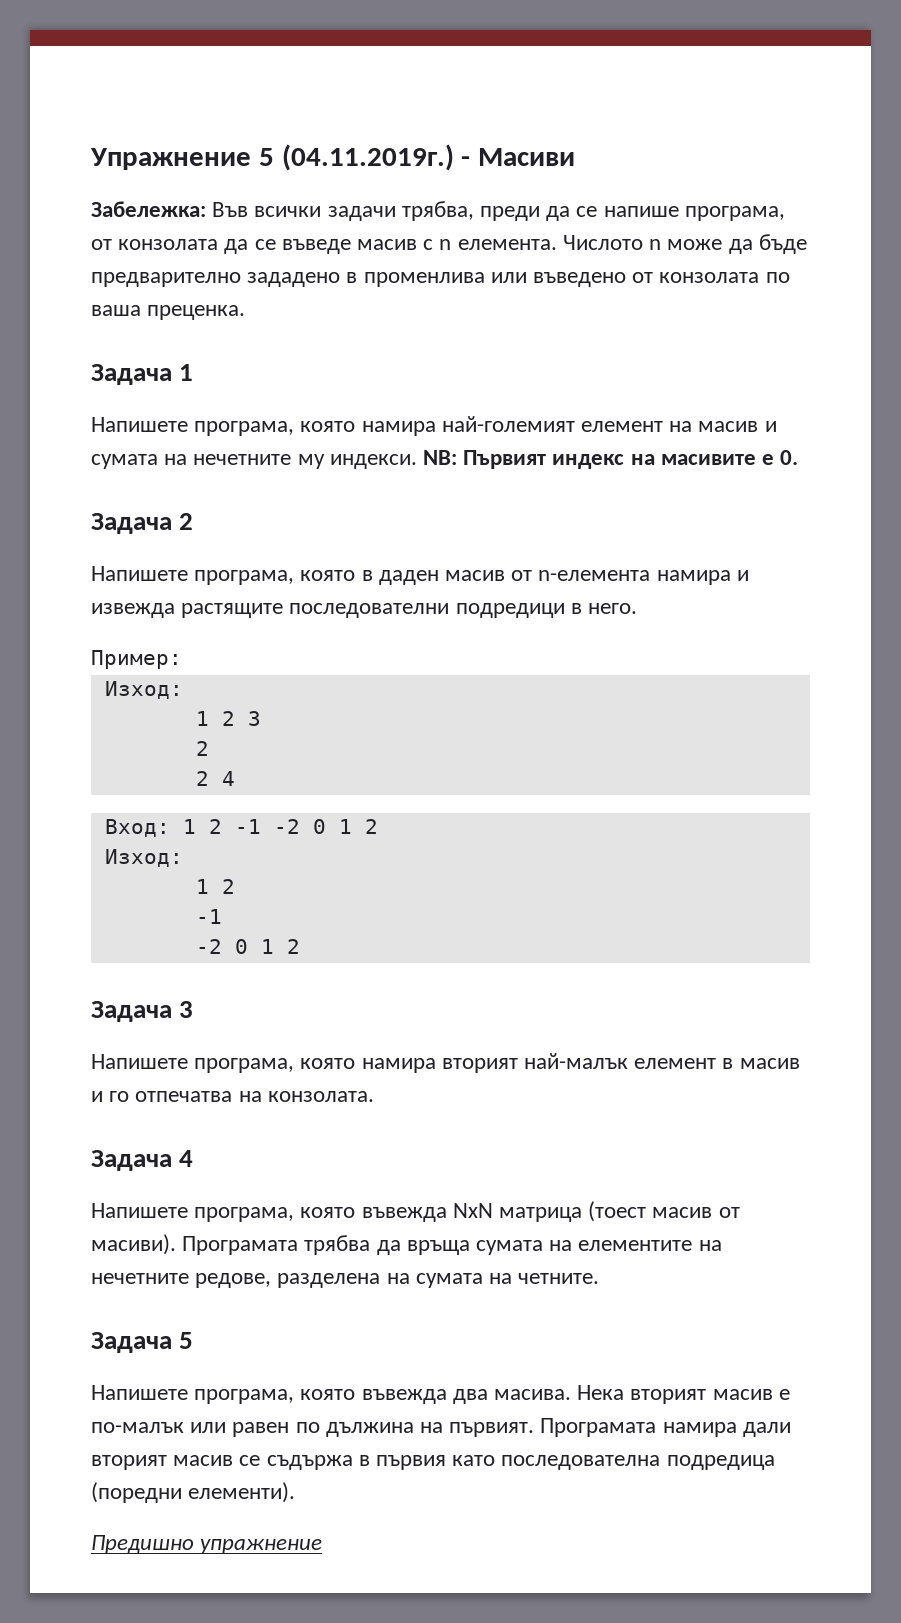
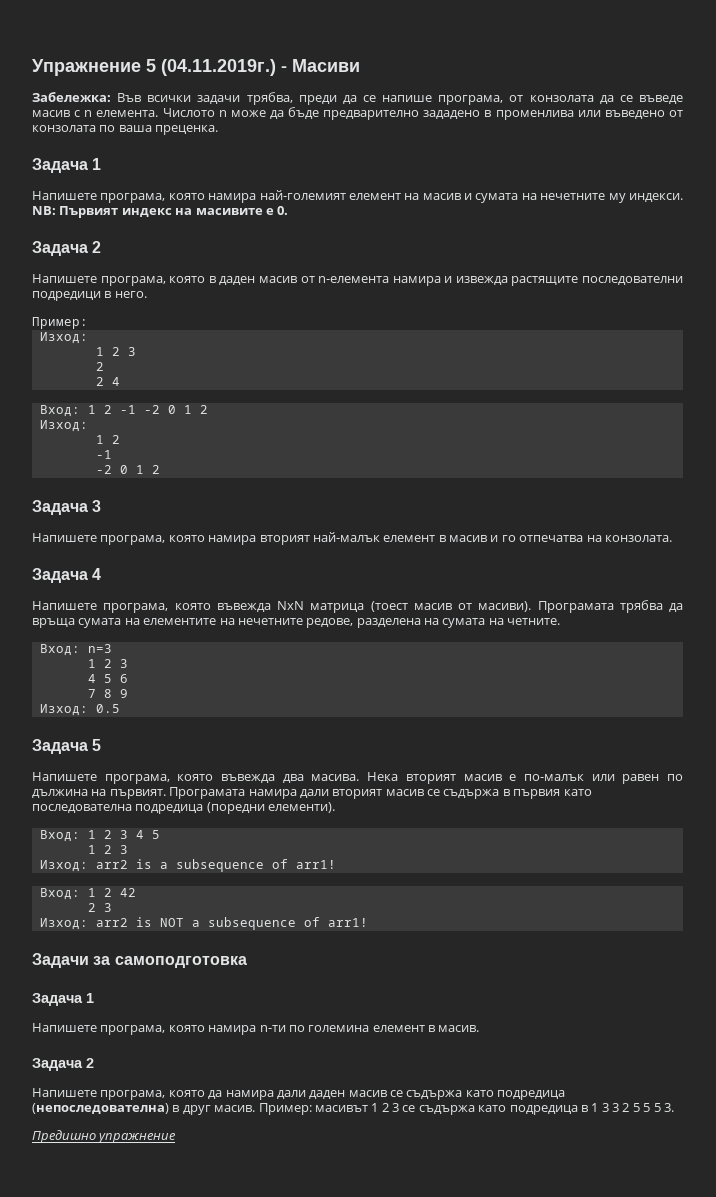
+ Вход: n=3
+ 1 2 3
+ 4 5 6
+ 7 8 9
+ Изход: 0.5
+ Вход: 1 2 3 4 5
+ 1 2 3
+ Изход: arr2 is a subsequence of arr1!
+ Вход: 1 2 42
+ 2 3
+ Изход: arr2 is NOT a subsequence of arr1!
+ Задачи за самоподготовка
+ Задача 1
+ Напишете програма, която намира n-ти по големина елемент в масив.
+ Задача 2
+ Напишете програма, която да намира дали даден масив се съдържа като подредица (непоследователна) в друг масив. Пример: масивът 1 2 3 се съдържа като подредица в 1 3 3 2 5 5 5 3.

